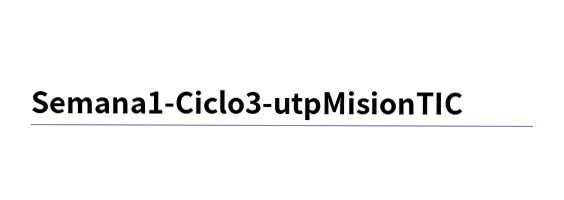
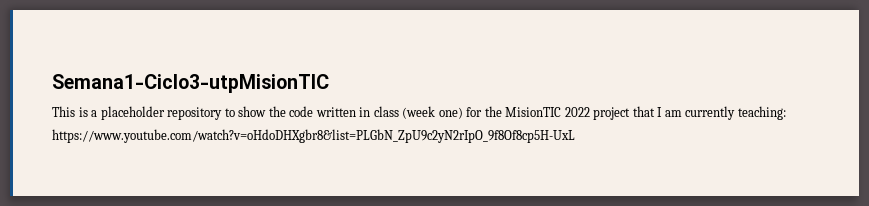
+ This is a placeholder repository to show the code written in class (week one) for the MisionTIC 2022 project that I am currently teaching: https://www.youtube.com/watch?v=oHdoDHXgbr8&list=PLGbN_ZpU9c2yN2rIpO_9f8Of8cp5H-UxL

